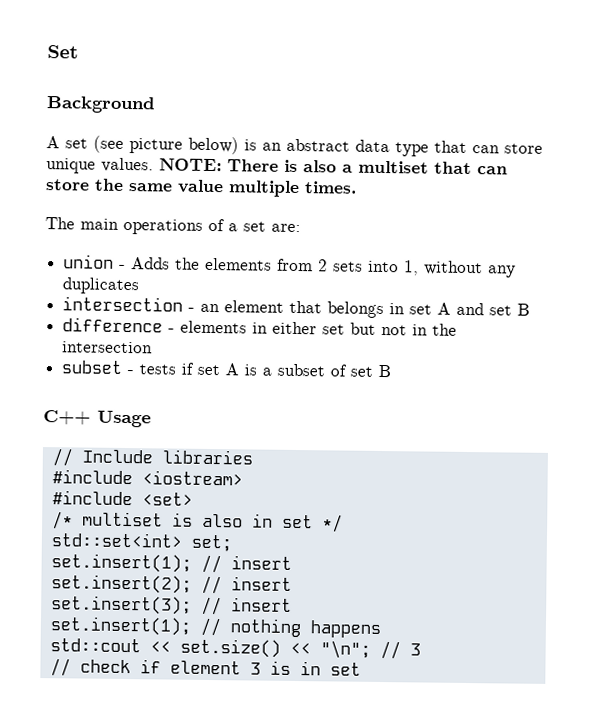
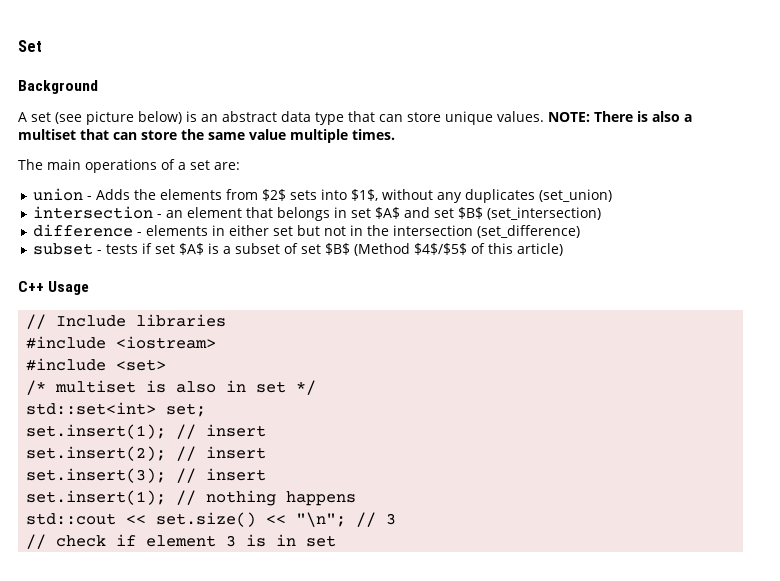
- union - Adds the elements from 2 sets into 1, without any duplicates
+ union - Adds the elements from $2$ sets into $1$, without any duplicates (set_union)
- intersection - an element that belongs in set A and set B
+ intersection - an element that belongs in set $A$ and set $B$ (set_intersection)
- difference - elements in either set but not in the intersection
+ difference - elements in either set but not in the intersection (set_difference)
- subset - tests if set A is a subset of set B
+ subset - tests if set $A$ is a subset of set $B$ (Method $4$/$5$ of this article)

